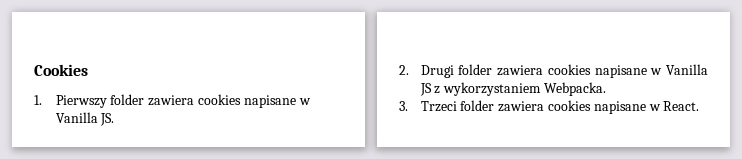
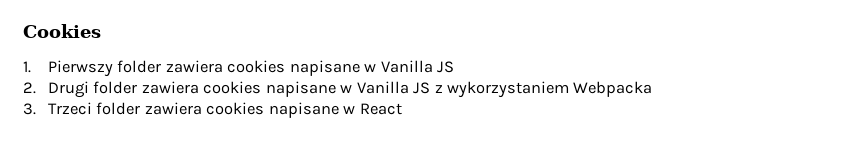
- 1. Pierwszy folder zawiera cookies napisane w Vanilla JS.
+ 1. Pierwszy folder zawiera cookies napisane w Vanilla JS
- 2. Drugi folder zawiera cookies napisane w Vanilla JS z wykorzystaniem Webpacka.
+ 2. Drugi folder zawiera cookies napisane w Vanilla JS z wykorzystaniem Webpacka
- 3. Trzeci folder zawiera cookies napisane w React.
+ 3. Trzeci folder zawiera cookies napisane w React

